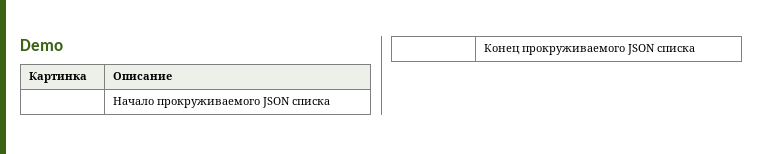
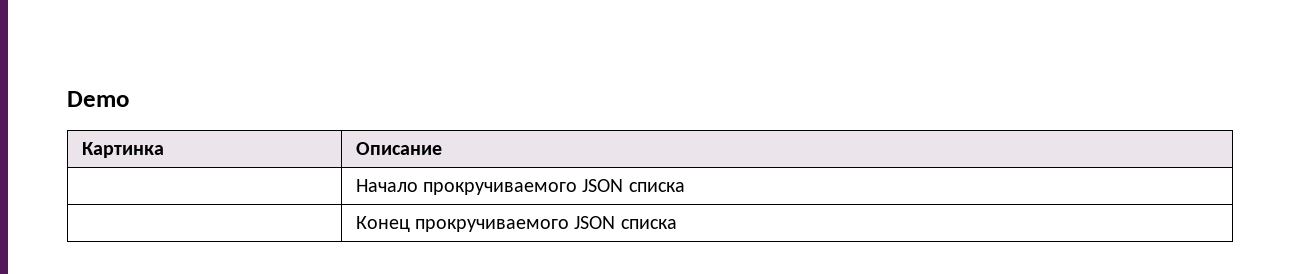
- | Начало прокруживаемого JSON списка
+ | Начало прокручиваемого JSON списка
- | Конец прокруживаемого JSON списка
+ | Конец прокручиваемого JSON списка

